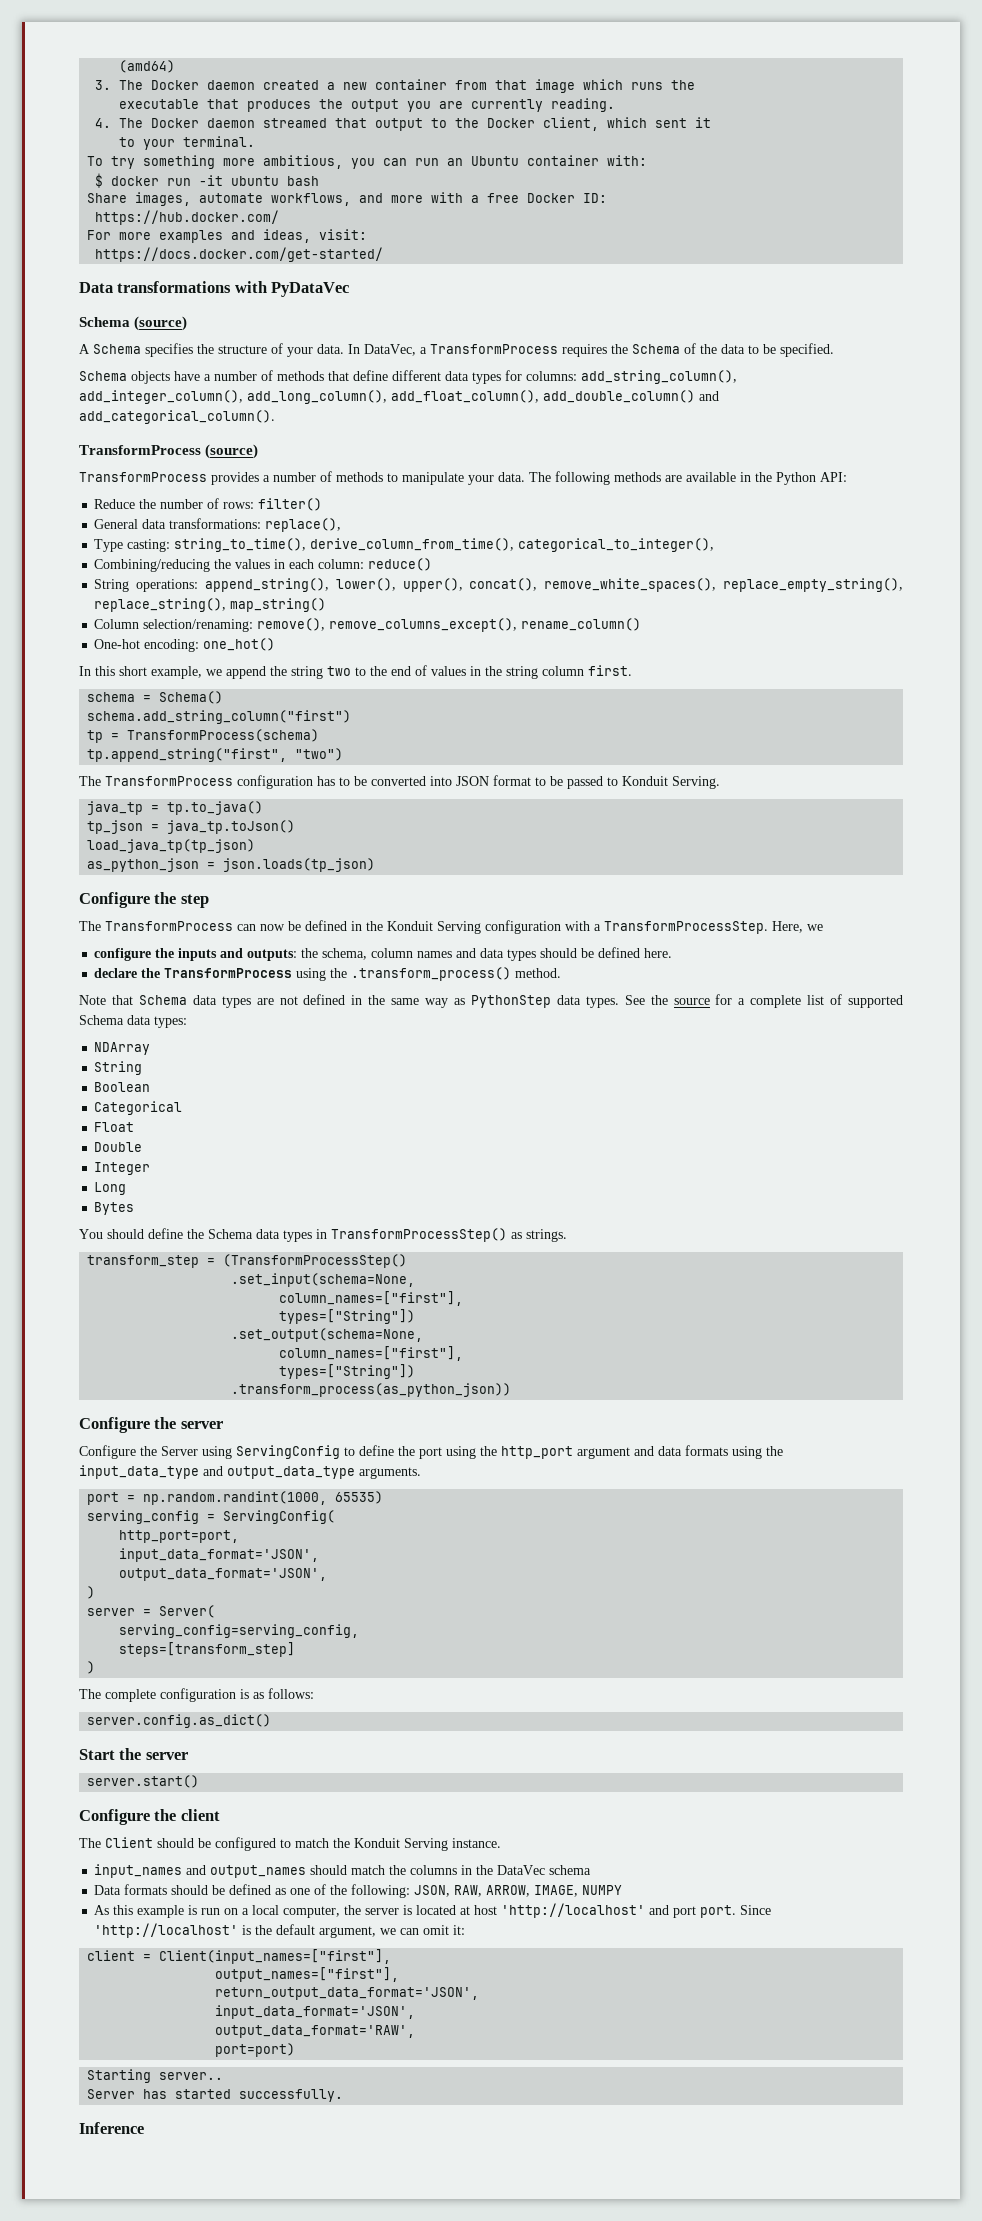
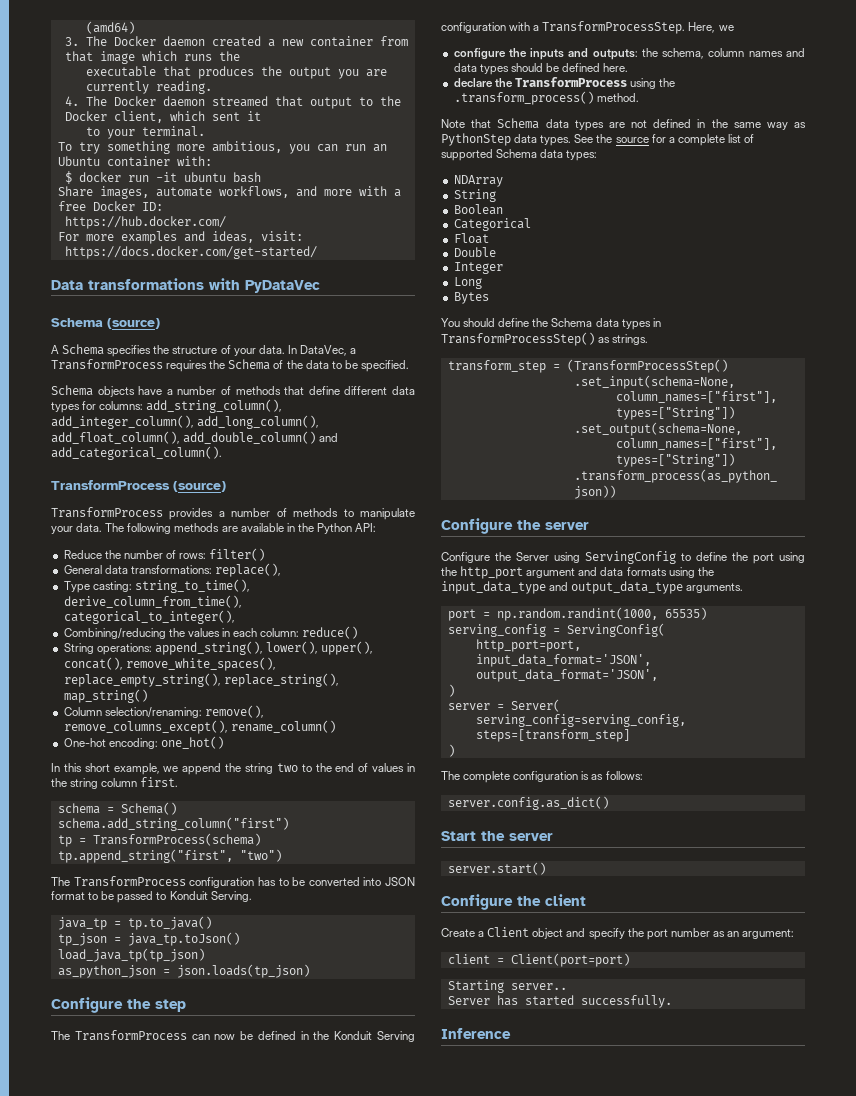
- The Client should be configured to match the Konduit Serving instance.
- input_names and output_names should match the columns in the DataVec schema
- Data formats should be defined as one of the following: JSON, RAW, ARROW, IMAGE, NUMPY
- As this example is run on a local computer, the server is located at host 'http://localhost' and port port. Since 'http://localhost' is the default argument, we can omit it:
- client = Client(input_names=["first"],
- output_names=["first"],
- return_output_data_format='JSON',
- input_data_format='JSON',
- output_data_format='RAW',
- port=port)
+ Create a Client object and specify the port number as an argument:
+ client = Client(port=port)

